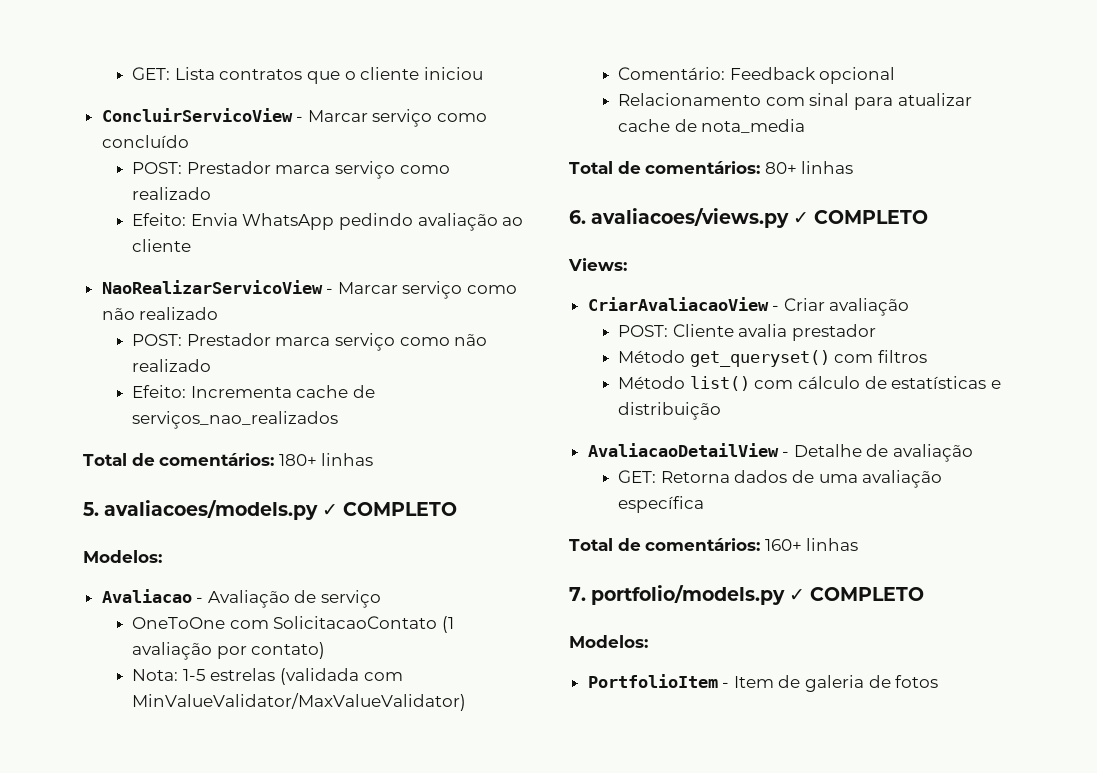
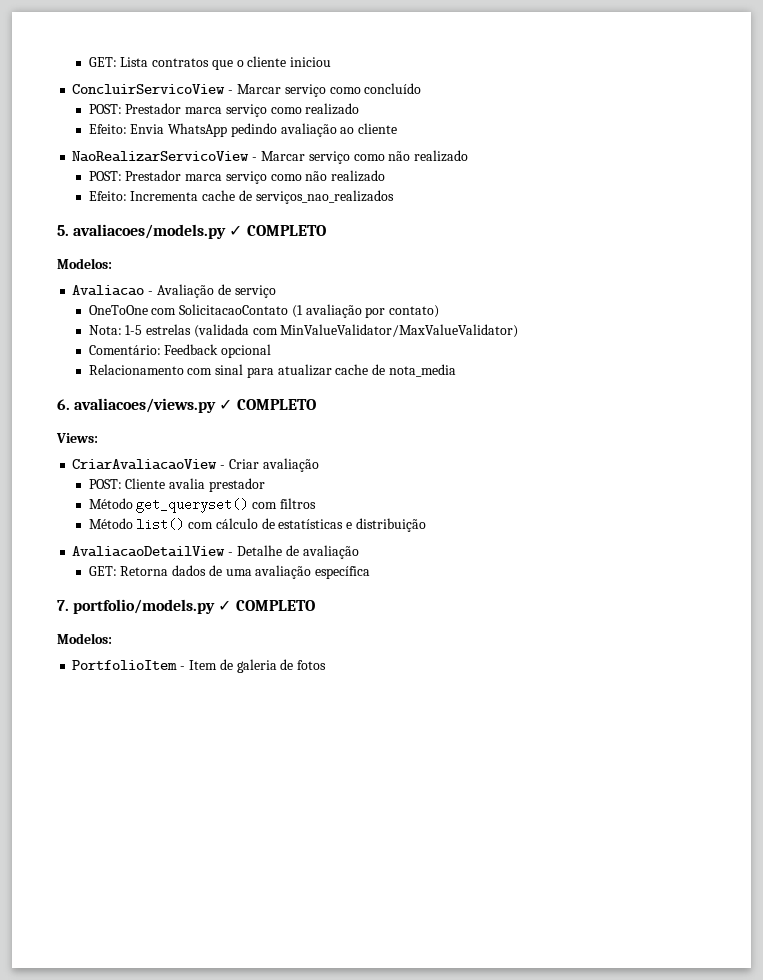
- Total de comentários: 180+ linhas
- Total de comentários: 80+ linhas
- Total de comentários: 160+ linhas

